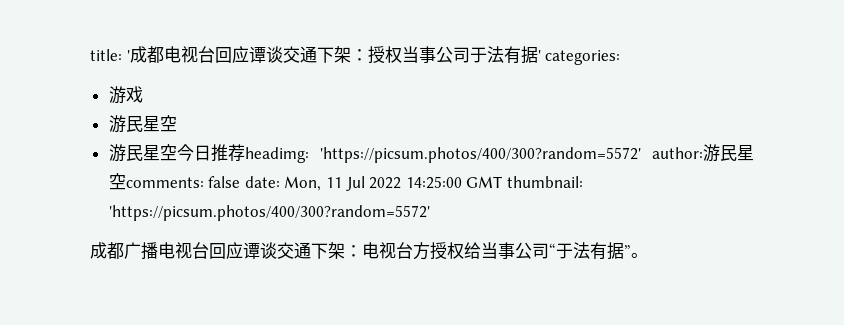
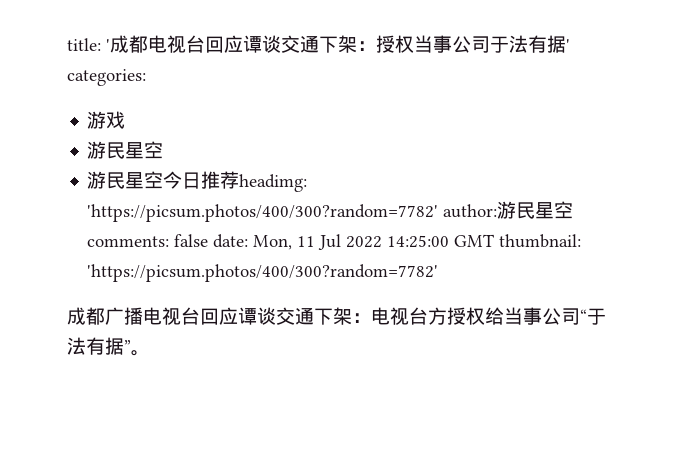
- 游民星空今日推荐headimg: 'https://picsum.photos/400/300?random=5572' author:游民星空comments: false date: Mon, 11 Jul 2022 14:25:00 GMT thumbnail: 'https://picsum.photos/400/300?random=5572'
+ 游民星空今日推荐headimg: 'https://picsum.photos/400/300?random=7782' author:游民星空comments: false date: Mon, 11 Jul 2022 14:25:00 GMT thumbnail: 'https://picsum.photos/400/300?random=7782'

